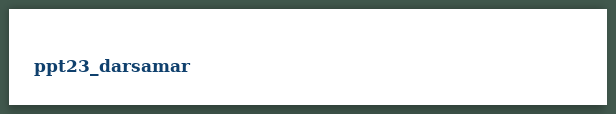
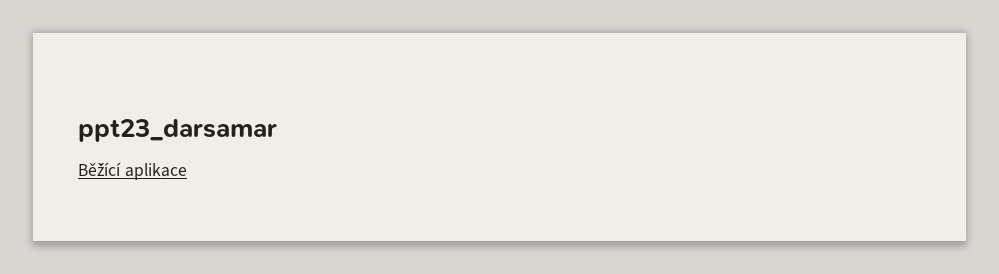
+ Běžící aplikace

